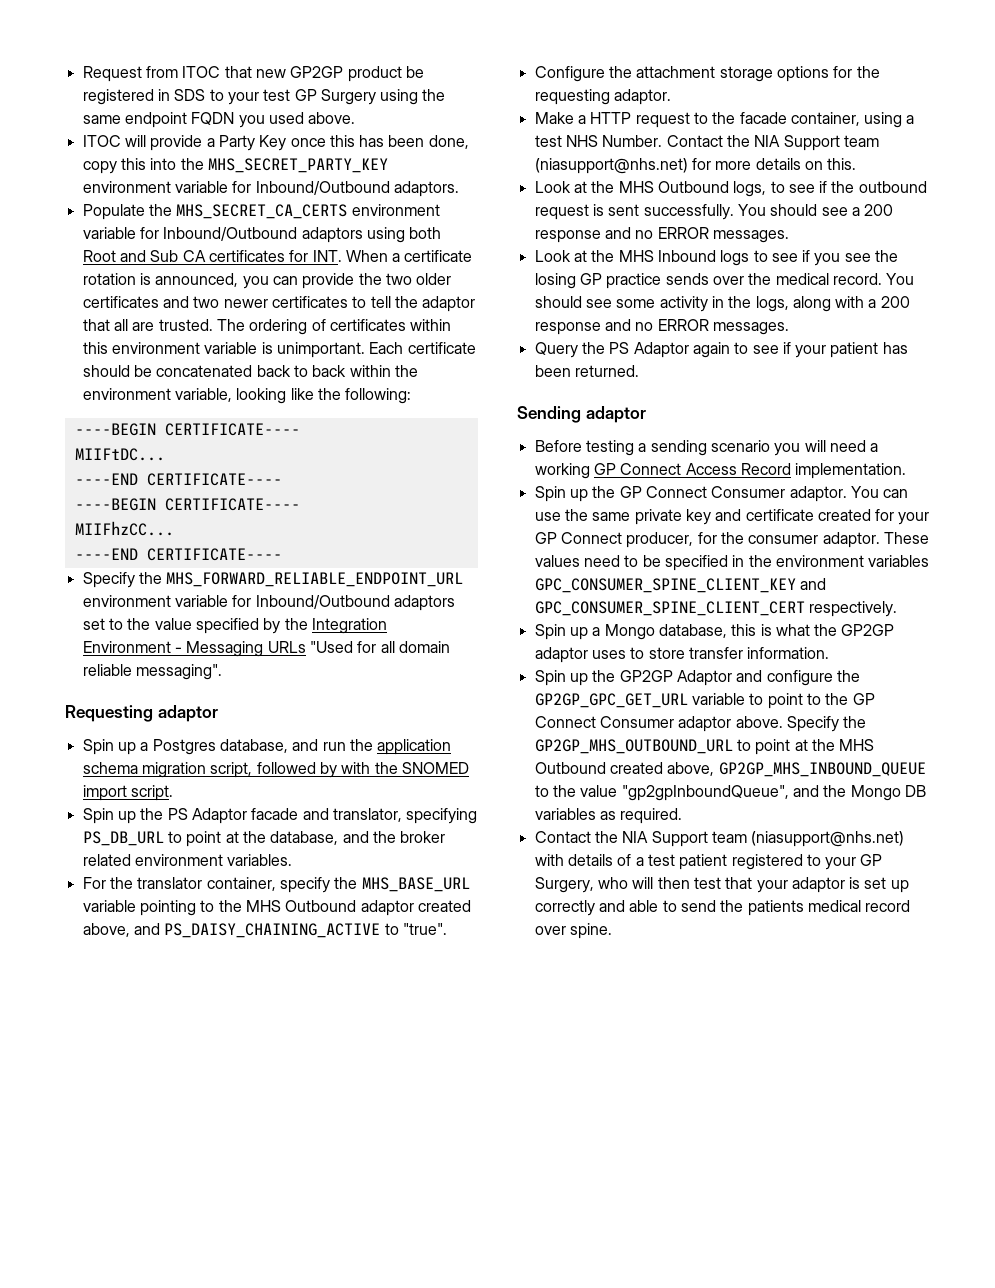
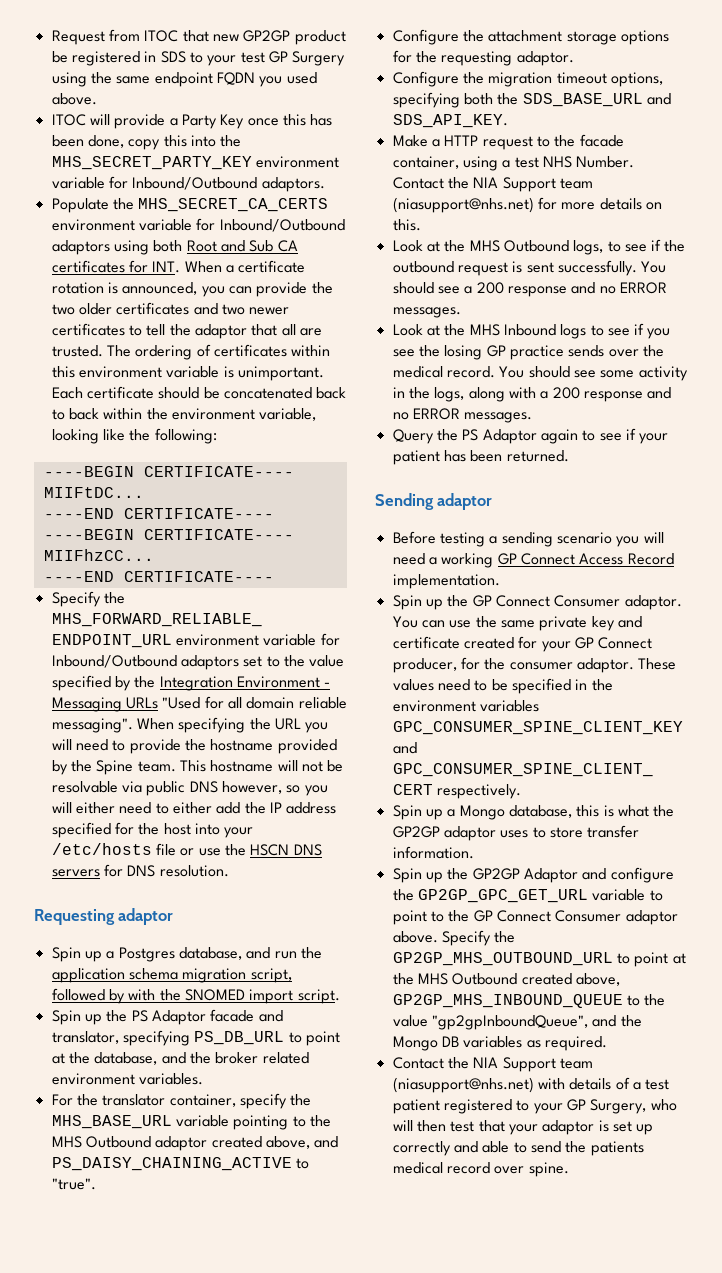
+ When specifying the URL you will need to provide the hostname provided by the Spine team. This hostname will not be resolvable via public DNS however, so you will either need to either add the IP address specified for the host into your /etc/hosts file or use the HSCN DNS servers for DNS resolution.
+ Configure the migration timeout options, specifying both the SDS_BASE_URL and SDS_API_KEY.

